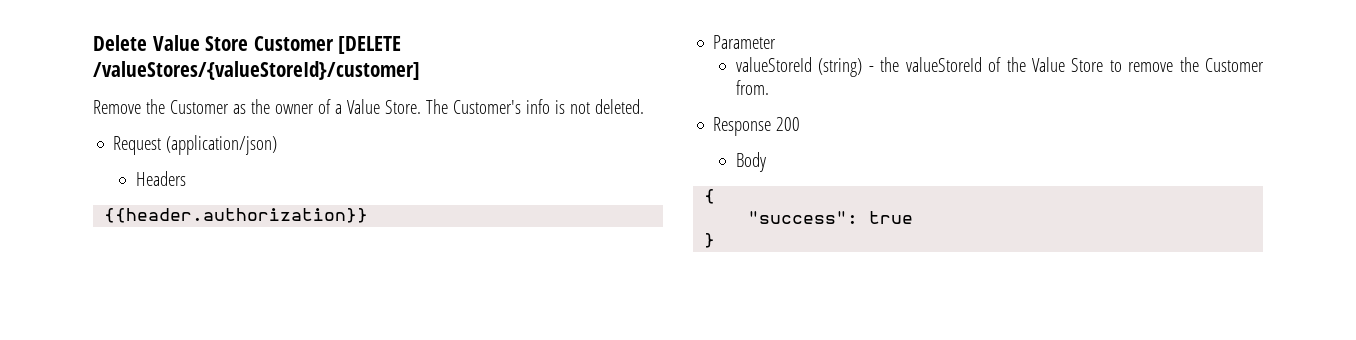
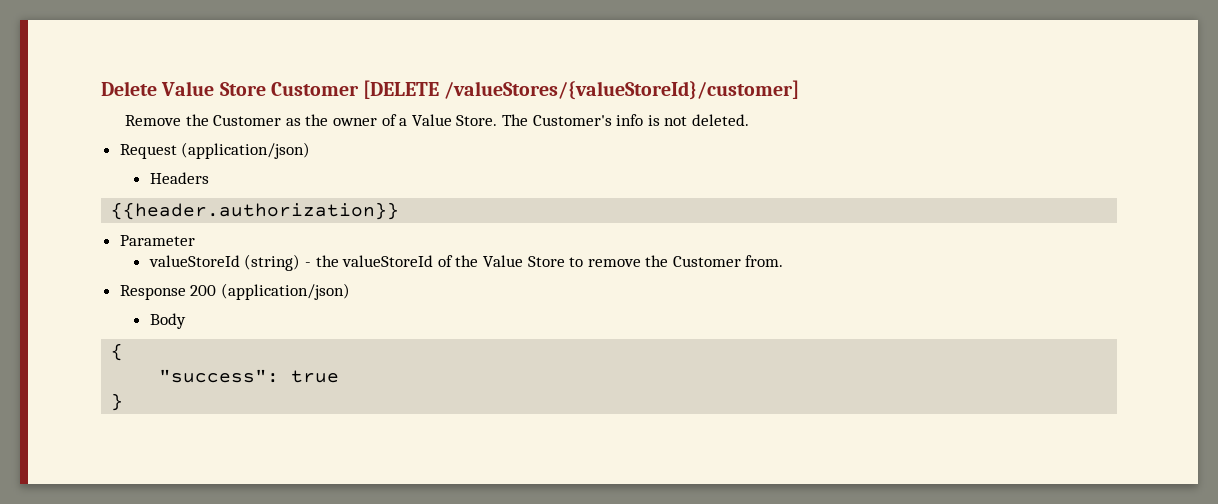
- Response 200
+ Response 200 (application/json)

